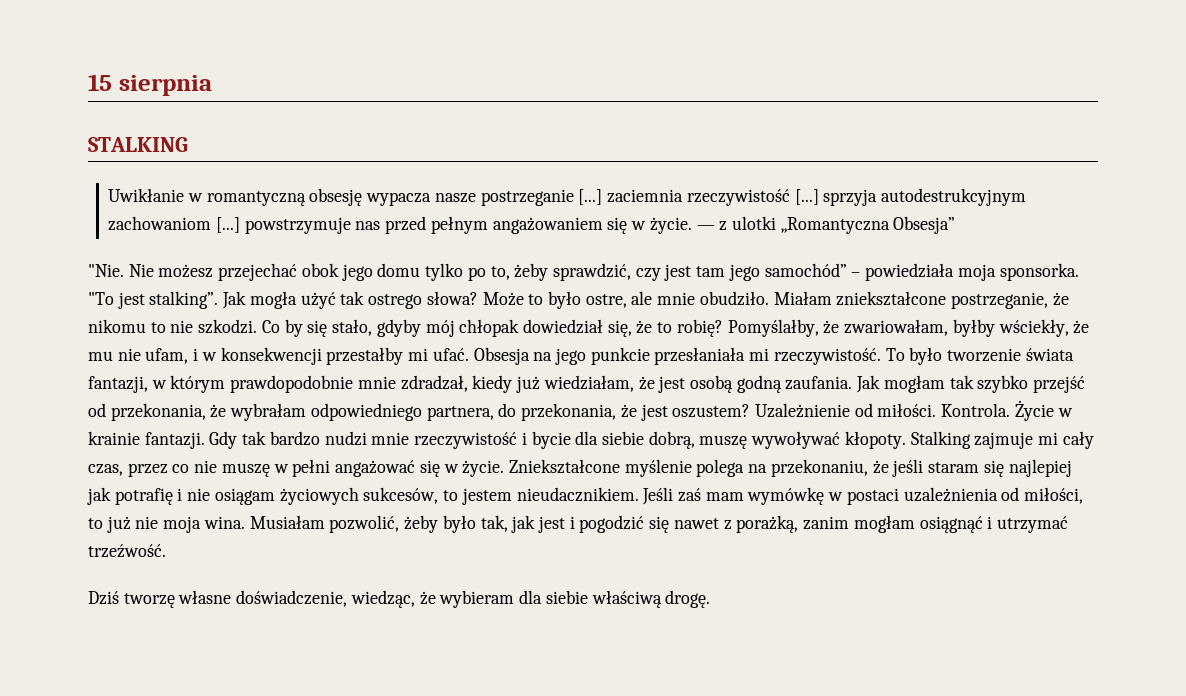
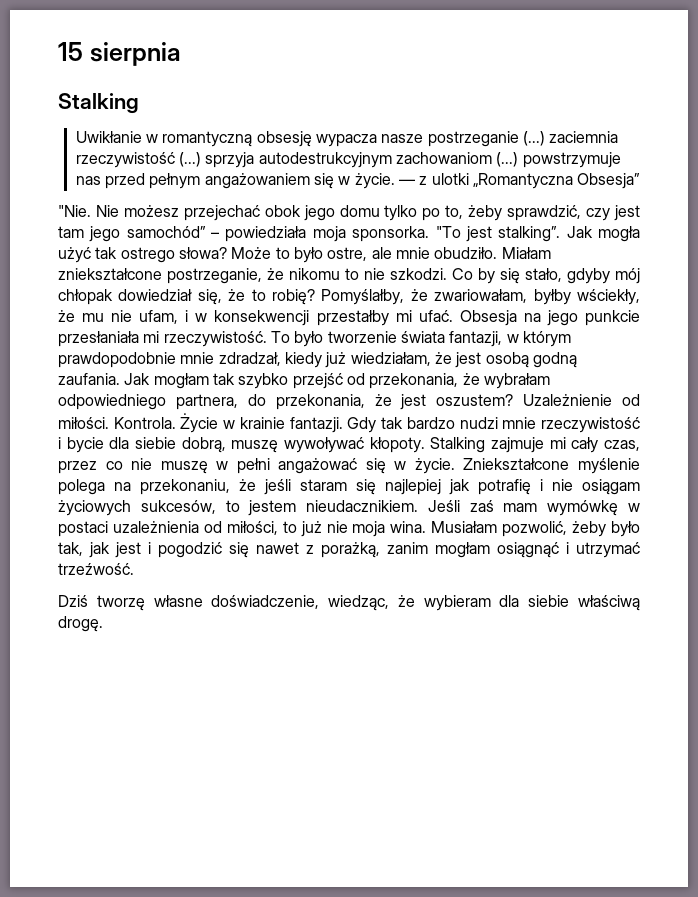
  15 sierpnia
- STALKING
+ Stalking
- Uwikłanie w romantyczną obsesję wypacza nasze postrzeganie [...] zaciemnia rzeczywistość [...] sprzyja autodestrukcyjnym zachowaniom [...] powstrzymuje nas przed pełnym angażowaniem się w życie.
+ Uwikłanie w romantyczną obsesję wypacza nasze postrzeganie (...) zaciemnia rzeczywistość (...) sprzyja autodestrukcyjnym zachowaniom (...) powstrzymuje nas przed pełnym angażowaniem się w życie.

